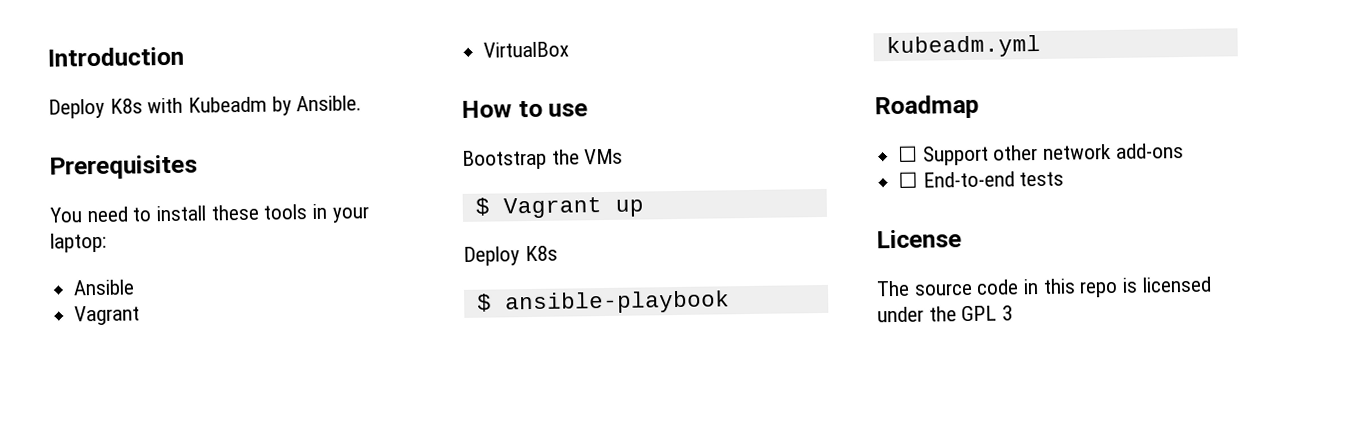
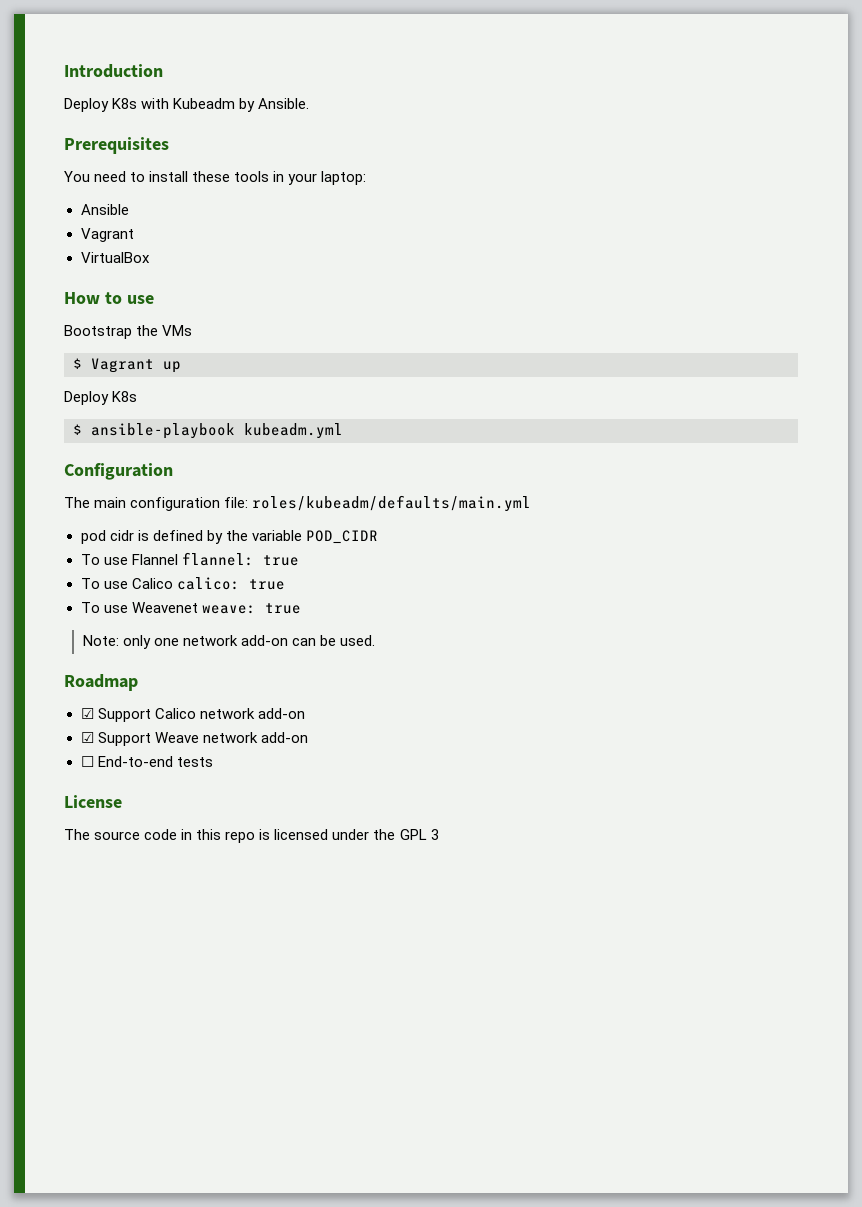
+ Configuration
+ The main configuration file: roles/kubeadm/defaults/main.yml
+ pod cidr is defined by the variable POD_CIDR
+ To use Flannel flannel: true
+ To use Calico calico: true
+ To use Weavenet weave: true
+ Note: only one network add-on can be used.
  Roadmap
- ☐ Support other network add-ons
+ ☑ Support Calico network add-on
+ ☑ Support Weave network add-on

